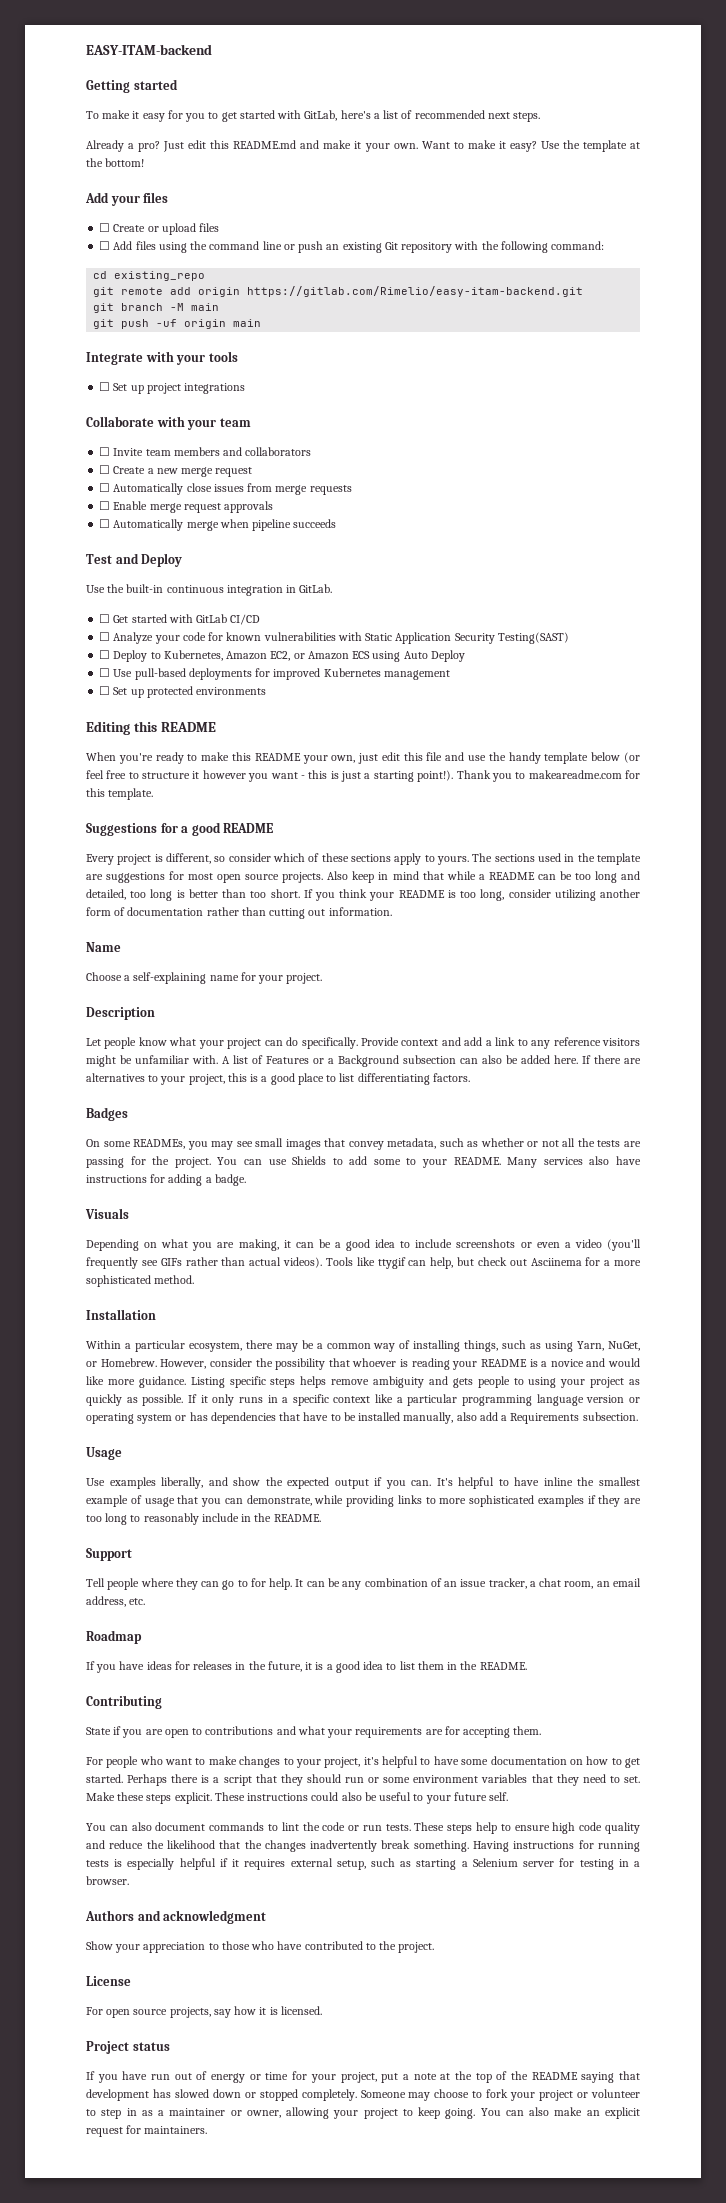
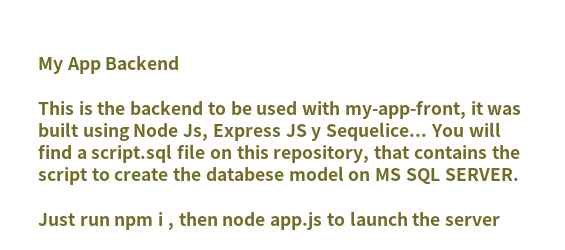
- EASY-ITAM-backend
- Getting started
- To make it easy for you to get started with GitLab, here's a list of recommended next steps.
- Already a pro? Just edit this README.md and make it your own. Want to make it easy? Use the template at the bottom!
- Add your files
- ☐ Create or upload files
- ☐ Add files using the command line or push an existing Git repository with the following command:
- cd existing_repo
- git remote add origin https://gitlab.com/Rimelio/easy-itam-backend.git
- git branch -M main
- git push -uf origin main
- Integrate with your tools
- ☐ Set up project integrations
- Collaborate with your team
- ☐ Invite team members and collaborators
- ☐ Create a new merge request
- ☐ Automatically close issues from merge requests
- ☐ Enable merge request approvals
- ☐ Automatically merge when pipeline succeeds
- Test and Deploy
- Use the built-in continuous integration in GitLab.
- ☐ Get started with GitLab CI/CD
- ☐ Analyze your code for known vulnerabilities with Static Application Security Testing(SAST)
- ☐ Deploy to Kubernetes, Amazon EC2, or Amazon ECS using Auto Deploy
- ☐ Use pull-based deployments for improved Kubernetes management
- ☐ Set up protected environments
- Editing this README
- When you're ready to make this README your own, just edit this file and use the handy template below (or feel free to structure it however you want - this is just a starting point!). Thank you to makeareadme.com for this template.
- Suggestions for a good README
- Every project is different, so consider which of these sections apply to yours. The sections used in the template are suggestions for most open source projects. Also keep in mind that while a README can be too long and detailed, too long is better than too short. If you think your README is too long, consider utilizing another form of documentation rather than cutting out information.
- Name
- Choose a self-explaining name for your project.
- Description
- Let people know what your project can do specifically. Provide context and add a link to any reference visitors might be unfamiliar with. A list of Features or a Background subsection can also be added here. If there are alternatives to your project, this is a good place to list differentiating factors.
- Badges
- On some READMEs, you may see small images that convey metadata, such as whether or not all the tests are passing for the project. You can use Shields to add some to your README. Many services also have instructions for adding a badge.
- Visuals
- Depending on what you are making, it can be a good idea to include screenshots or even a video (you'll frequently see GIFs rather than actual videos). Tools like ttygif can help, but check out Asciinema for a more sophisticated method.
- Installation
- Within a particular ecosystem, there may be a common way of installing things, such as using Yarn, NuGet, or Homebrew. However, consider the possibility that whoever is reading your README is a novice and would like more guidance. Listing specific steps helps remove ambiguity and gets people to using your project as quickly as possible. If it only runs in a specific context like a particular programming language version or operating system or has dependencies that have to be installed manually, also add a Requirements subsection.
- Usage
- Use examples liberally, and show the expected output if you can. It's helpful to have inline the smallest example of usage that you can demonstrate, while providing links to more sophisticated examples if they are too long to reasonably include in the README.
- Support
- Tell people where they can go to for help. It can be any combination of an issue tracker, a chat room, an email address, etc.
- Roadmap
- If you have ideas for releases in the future, it is a good idea to list them in the README.
- Contributing
- State if you are open to contributions and what your requirements are for accepting them.
- For people who want to make changes to your project, it's helpful to have some documentation on how to get started. Perhaps there is a script that they should run or some environment variables that they need to set. Make these steps explicit. These instructions could also be useful to your future self.
- You can also document commands to lint the code or run tests. These steps help to ensure high code quality and reduce the likelihood that the changes inadvertently break something. Having instructions for running tests is especially helpful if it requires external setup, such as starting a Selenium server for testing in a browser.
- Authors and acknowledgment
- Show your appreciation to those who have contributed to the project.
- License
- For open source projects, say how it is licensed.
- Project status
- If you have run out of energy or time for your project, put a note at the top of the README saying that development has slowed down or stopped completely. Someone may choose to fork your project or volunteer to step in as a maintainer or owner, allowing your project to keep going. You can also make an explicit request for maintainers.
+ My App Backend
+ This is the backend to be used with my-app-front, it was built using Node Js, Express JS y Sequelice... You will find a script.sql file on this repository, that contains the script to create the databese model on MS SQL SERVER.
+ Just run npm i , then node app.js to launch the server

